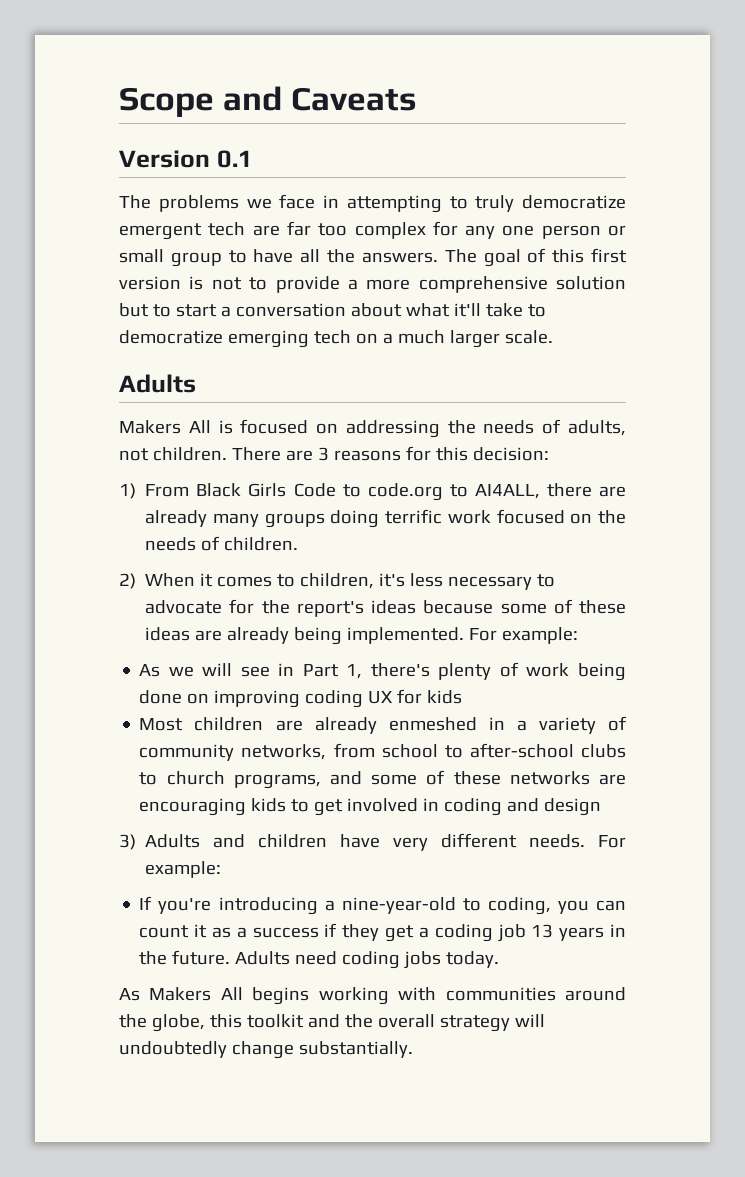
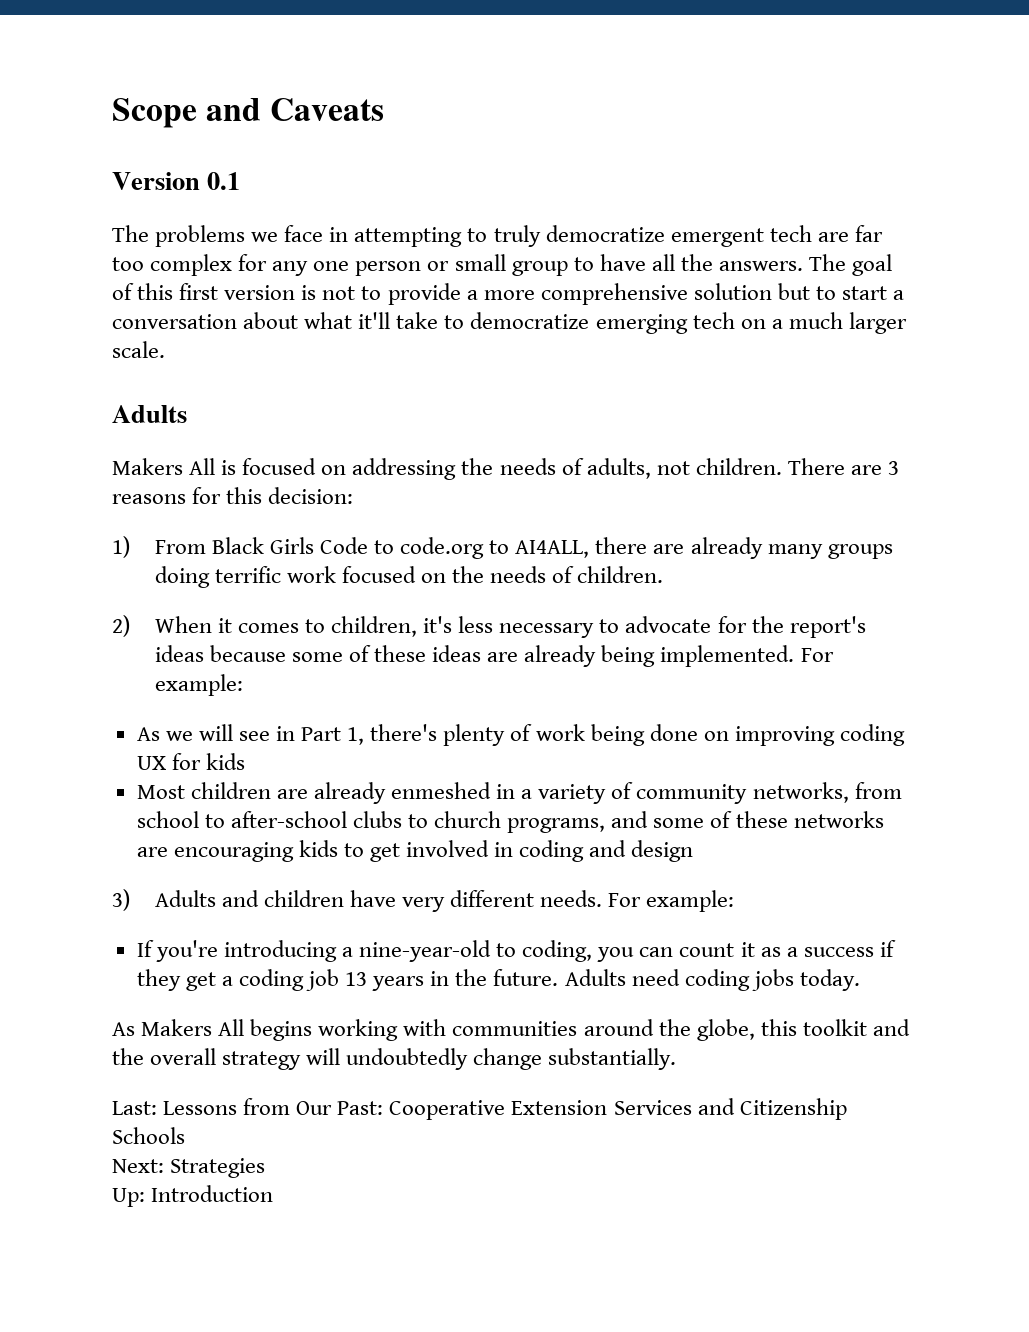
+ Last: Lessons from Our Past: Cooperative Extension Services and Citizenship Schools
+ Next: Strategies
+ Up: Introduction

